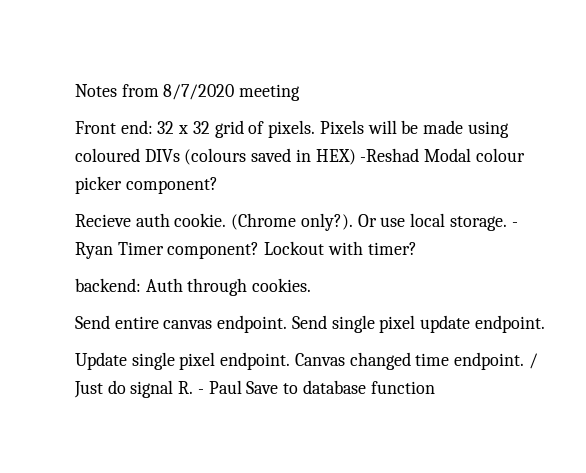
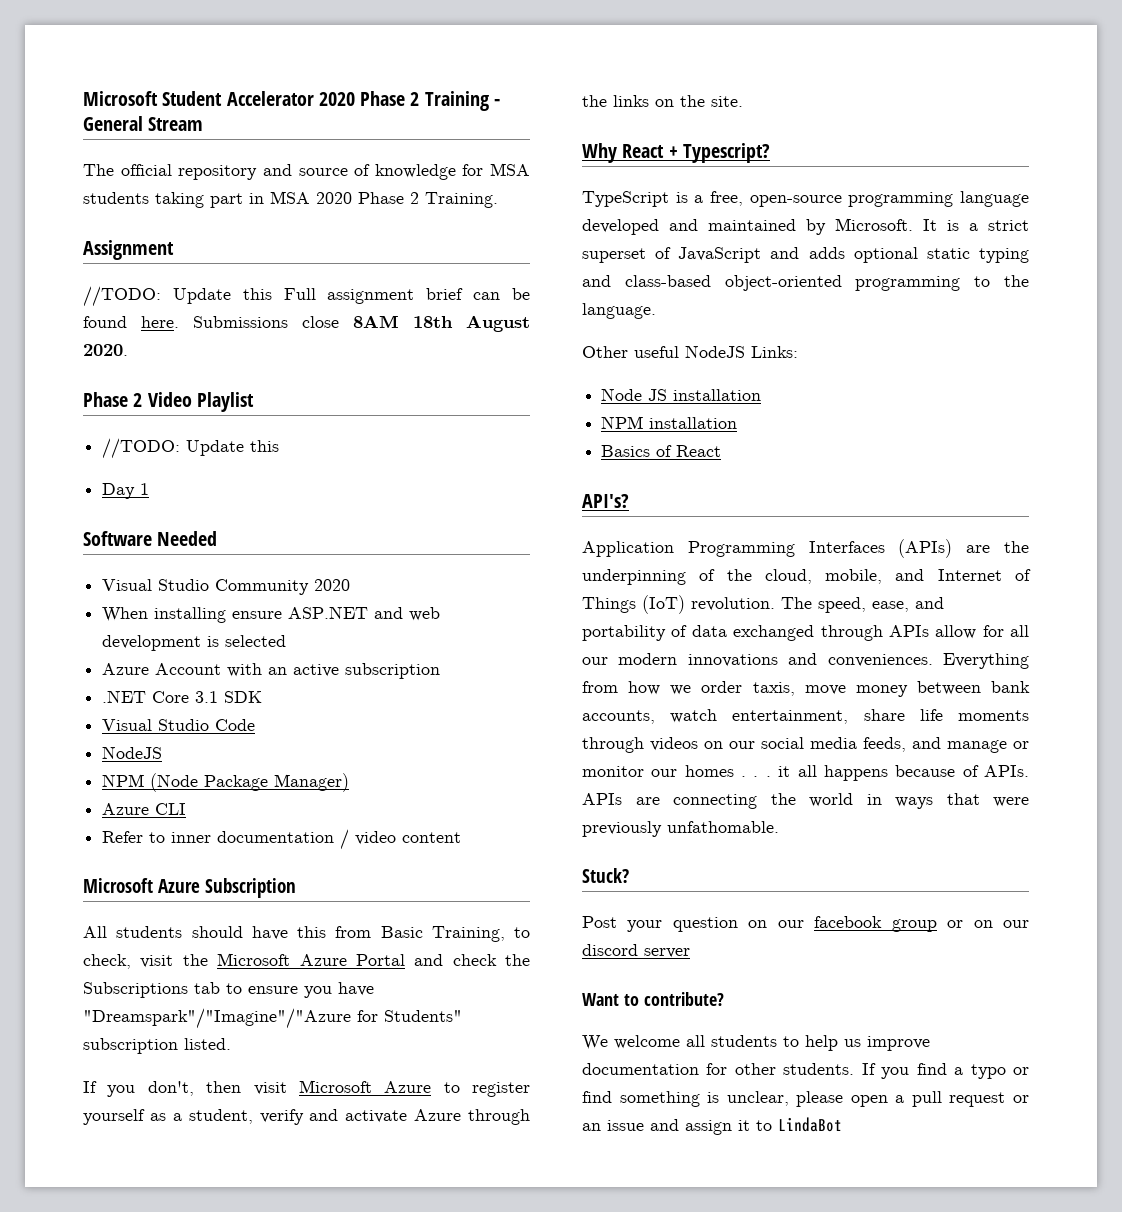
- Notes from 8/7/2020 meeting
- Front end: 32 x 32 grid of pixels. Pixels will be made using coloured DIVs (colours saved in HEX) -Reshad Modal colour picker component?
- Recieve auth cookie. (Chrome only?). Or use local storage. - Ryan Timer component? Lockout with timer?
- backend: Auth through cookies.
- Send entire canvas endpoint. Send single pixel update endpoint.
- Update single pixel endpoint. Canvas changed time endpoint. / Just do signal R. - Paul Save to database function
+ Microsoft Student Accelerator 2020 Phase 2 Training - General Stream
+ The official repository and source of knowledge for MSA students taking part in MSA 2020 Phase 2 Training.
+ Assignment
+ //TODO: Update this Full assignment brief can be found here. Submissions close 8AM 18th August 2020.
+ Phase 2 Video Playlist
+ //TODO: Update this
+ Day 1
+ Software Needed
+ Visual Studio Community 2020
+ When installing ensure ASP.NET and web development is selected
+ Azure Account with an active subscription
+ .NET Core 3.1 SDK
+ Visual Studio Code
+ NodeJS
+ NPM (Node Package Manager)
+ Azure CLI
+ Refer to inner documentation / video content
+ Microsoft Azure Subscription
+ All students should have this from Basic Training, to check, visit the Microsoft Azure Portal and check the Subscriptions tab to ensure you have "Dreamspark"/"Imagine"/"Azure for Students" subscription listed.
+ If you don't, then visit Microsoft Azure to register yourself as a student, verify and activate Azure through the links on the site.
+ Why React + Typescript?
+ TypeScript is a free, open-source programming language developed and maintained by Microsoft. It is a strict superset of JavaScript and adds optional static typing and class-based object-oriented programming to the language.
+ Other useful NodeJS Links:
+ Node JS installation
+ NPM installation
+ Basics of React
+ API's?
+ Application Programming Interfaces (APIs) are the underpinning of the cloud, mobile, and Internet of Things (IoT) revolution. The speed, ease, and portability of data exchanged through APIs allow for all our modern innovations and conveniences. Everything from how we order taxis, move money between bank accounts, watch entertainment, share life moments through videos on our social media feeds, and manage or monitor our homes . . . it all happens because of APIs. APIs are connecting the world in ways that were previously unfathomable.
+ Stuck?
+ Post your question on our facebook group or on our discord server
+ Want to contribute?
+ We welcome all students to help us improve documentation for other students. If you find a typo or find something is unclear, please open a pull request or an issue and assign it to LindaBot

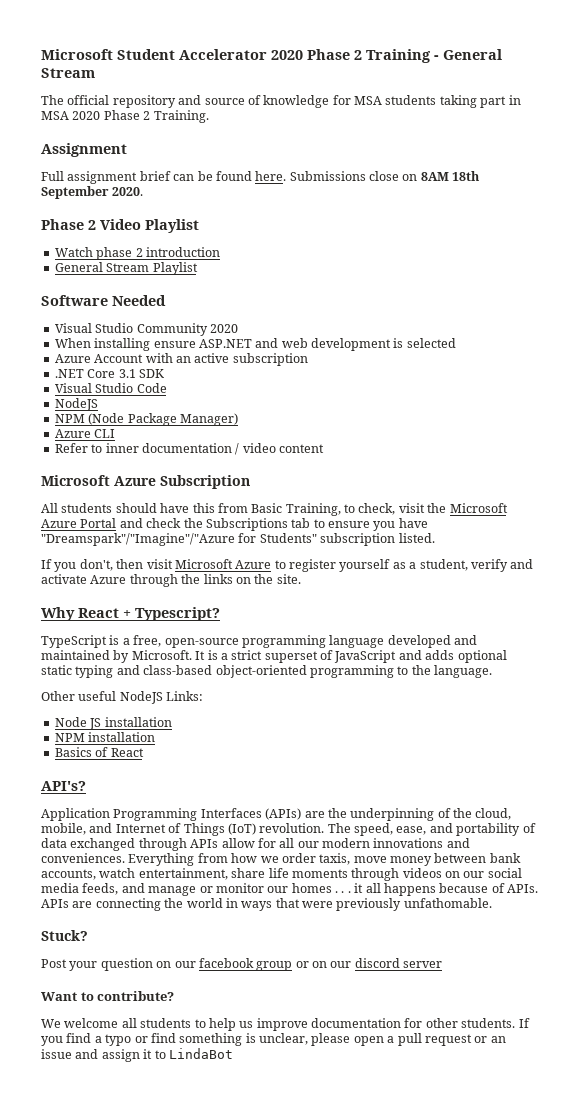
- //TODO: Update this Full assignment brief can be found here.
+ Full assignment brief can be found here.
- Submissions close 8AM 18th August 2020.
+ Submissions close on 8AM 18th September 2020.
  Phase 2 Video Playlist
- //TODO: Update this
- Day 1
+ Watch phase 2 introduction
+ General Stream Playlist

